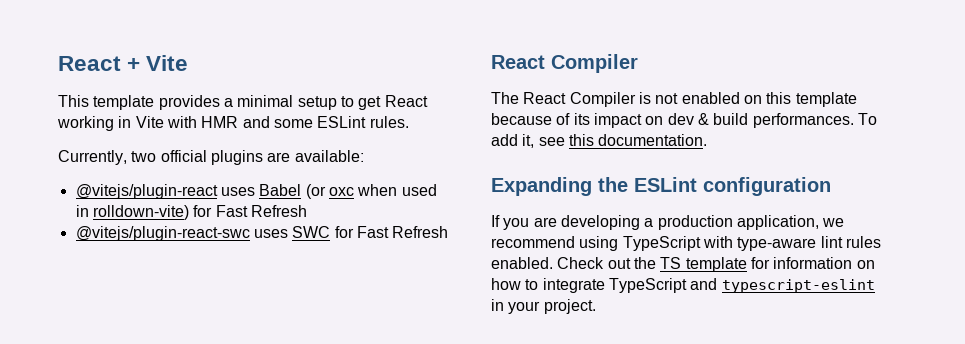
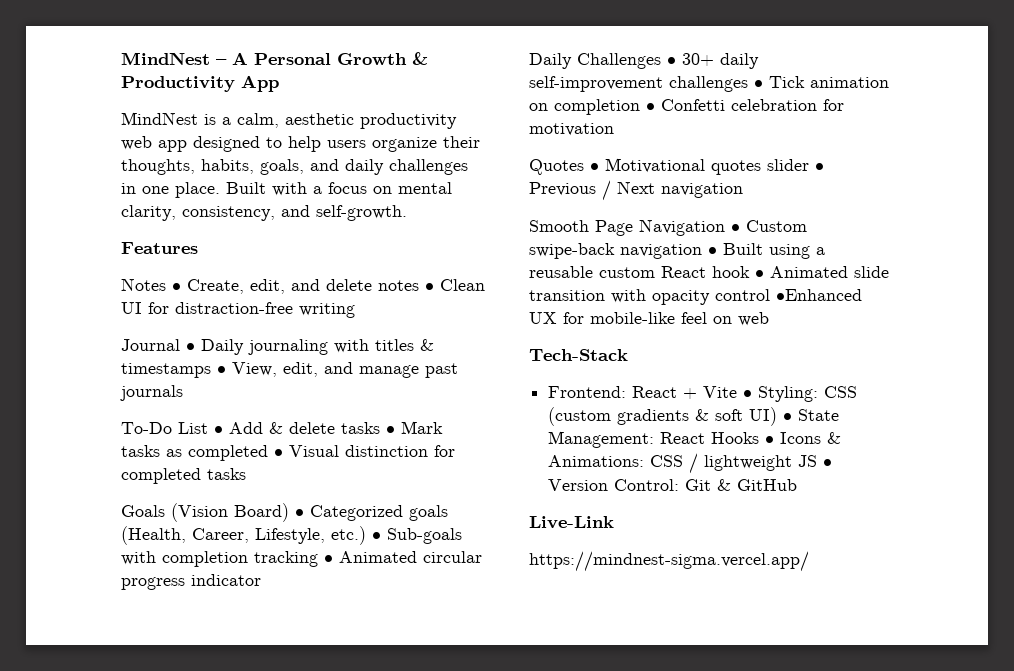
- React + Vite
- This template provides a minimal setup to get React working in Vite with HMR and some ESLint rules.
- Currently, two official plugins are available:
- @vitejs/plugin-react uses Babel (or oxc when used in rolldown-vite) for Fast Refresh
- @vitejs/plugin-react-swc uses SWC for Fast Refresh
- React Compiler
- The React Compiler is not enabled on this template because of its impact on dev & build performances. To add it, see this documentation.
- Expanding the ESLint configuration
- If you are developing a production application, we recommend using TypeScript with type-aware lint rules enabled. Check out the TS template for information on how to integrate TypeScript and typescript-eslint in your project.
+ MindNest – A Personal Growth & Productivity App
+ MindNest is a calm, aesthetic productivity web app designed to help users organize their thoughts, habits, goals, and daily challenges in one place. Built with a focus on mental clarity, consistency, and self-growth.
+ Features
+ Notes • Create, edit, and delete notes • Clean UI for distraction-free writing
+ Journal • Daily journaling with titles & timestamps • View, edit, and manage past journals
+ To-Do List • Add & delete tasks • Mark tasks as completed • Visual distinction for completed tasks
+ Goals (Vision Board) • Categorized goals (Health, Career, Lifestyle, etc.) • Sub-goals with completion tracking • Animated circular progress indicator
+ Daily Challenges • 30+ daily self-improvement challenges • Tick animation on completion • Confetti celebration for motivation
+ Quotes • Motivational quotes slider • Previous / Next navigation
+ Smooth Page Navigation • Custom swipe-back navigation • Built using a reusable custom React hook • Animated slide transition with opacity control •Enhanced UX for mobile-like feel on web
+ Tech-Stack
+ Frontend: React + Vite • Styling: CSS (custom gradients & soft UI) • State Management: React Hooks • Icons & Animations: CSS / lightweight JS • Version Control: Git & GitHub
+ Live-Link
+ https://mindnest-sigma.vercel.app/

